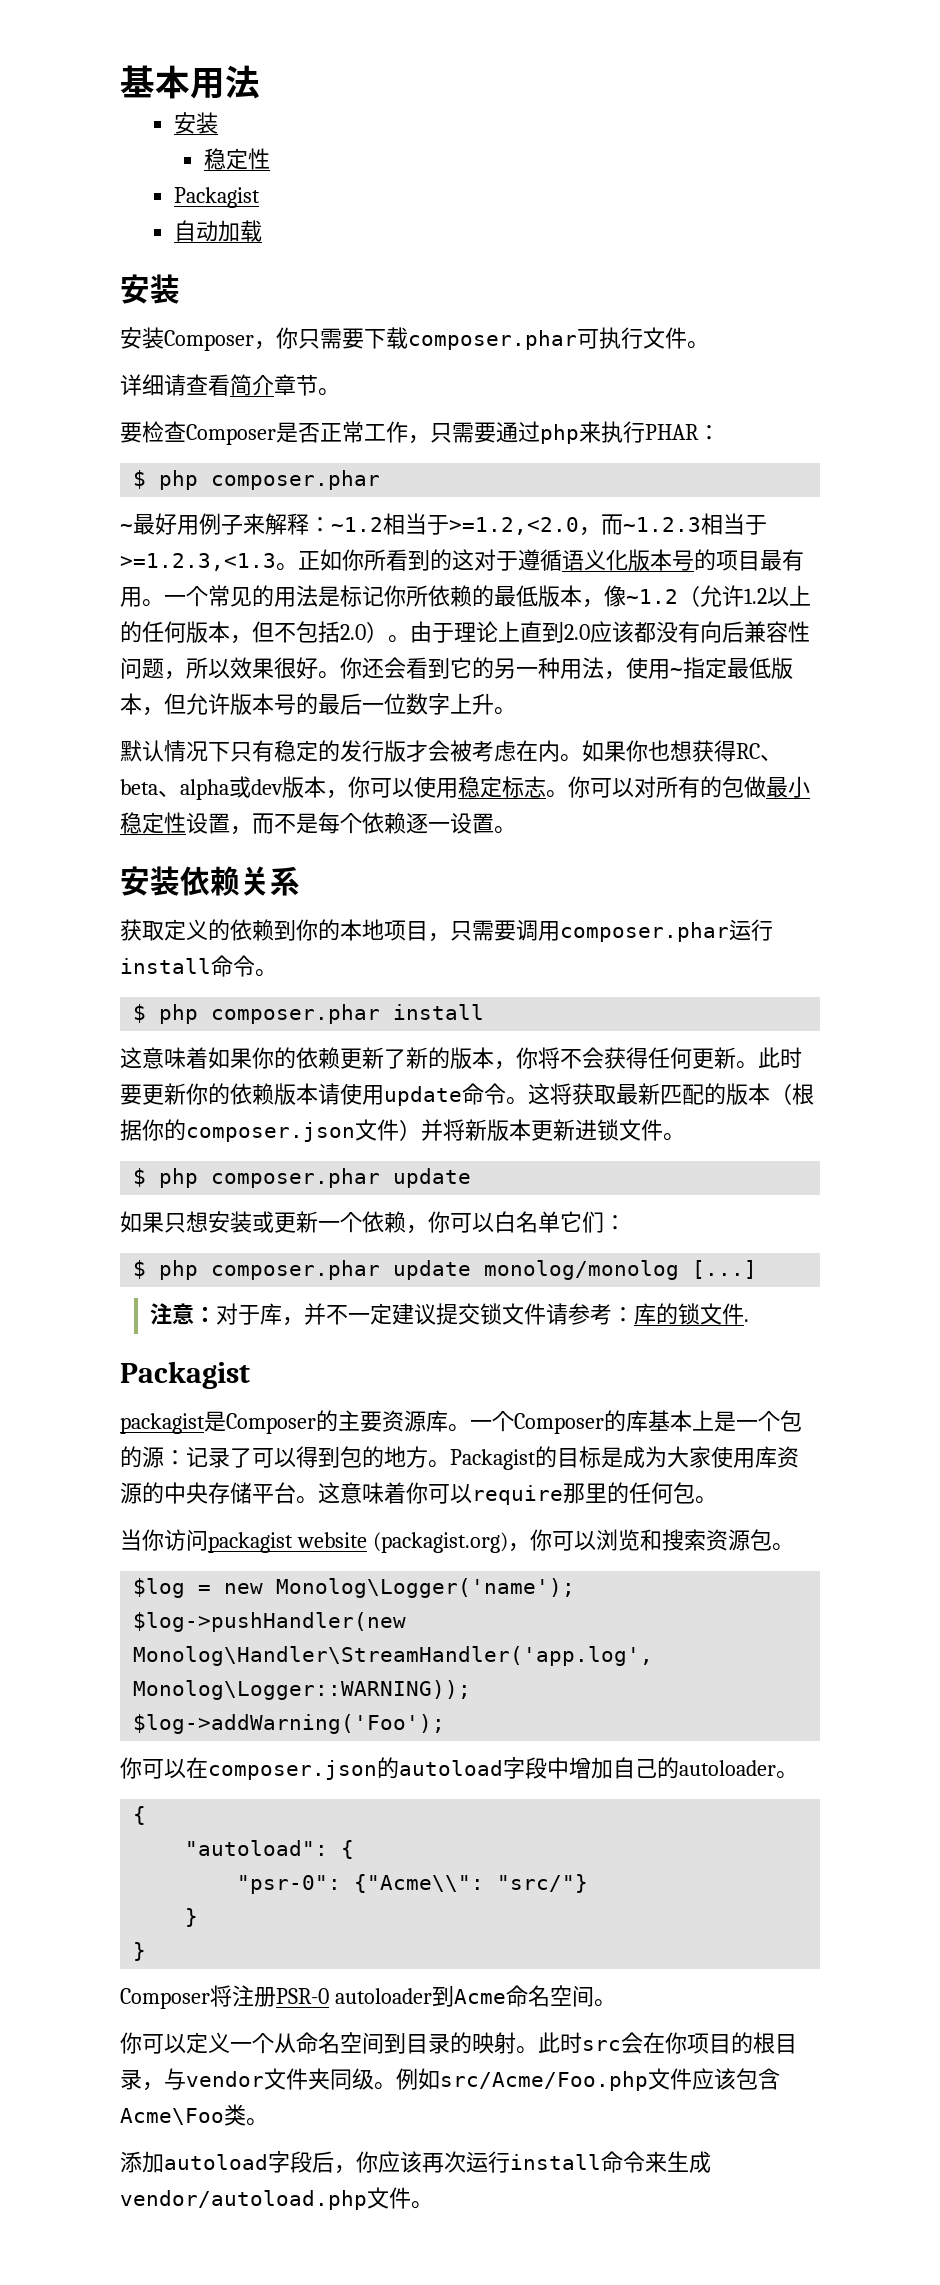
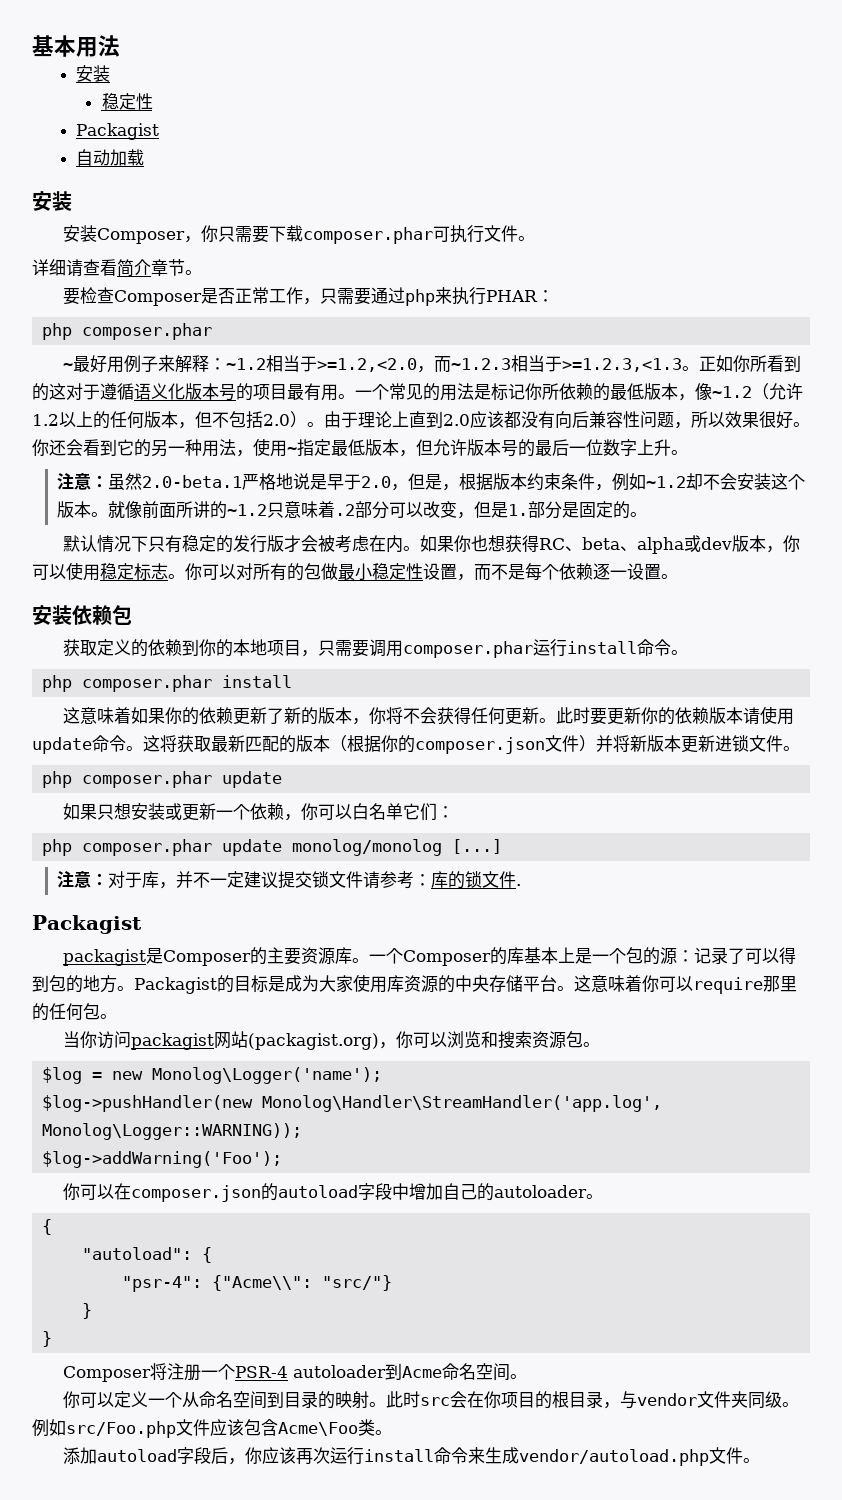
  要检查Composer是否正常工作，只需要通过php来执行PHAR：
- $ php composer.phar
+ php composer.phar
+ 注意：虽然2.0-beta.1严格地说是早于2.0，但是，根据版本约束条件，例如~1.2却不会安装这个版本。就像前面所讲的~1.2只意味着.2部分可以改变，但是1.部分是固定的。
- 安装依赖关系
+ 安装依赖包
- $ php composer.phar install
+ php composer.phar install
  这将获取最新匹配的版本（根据你的composer.json文件）并将新版本更新进锁文件。
- $ php composer.phar update
+ php composer.phar update
- $ php composer.phar update monolog/monolog [...]
+ php composer.phar update monolog/monolog [...]
- 当你访问packagist website (packagist.org)，你可以浏览和搜索资源包。
+ 当你访问packagist网站(packagist.org)，你可以浏览和搜索资源包。
- "psr-0": {"Acme\\": "src/"}
+ "psr-4": {"Acme\\": "src/"}
- Composer将注册PSR-0 autoloader到Acme命名空间。
+ Composer将注册一个PSR-4 autoloader到Acme命名空间。
- 例如src/Acme/Foo.php文件应该包含Acme\Foo类。
+ 例如src/Foo.php文件应该包含Acme\Foo类。

